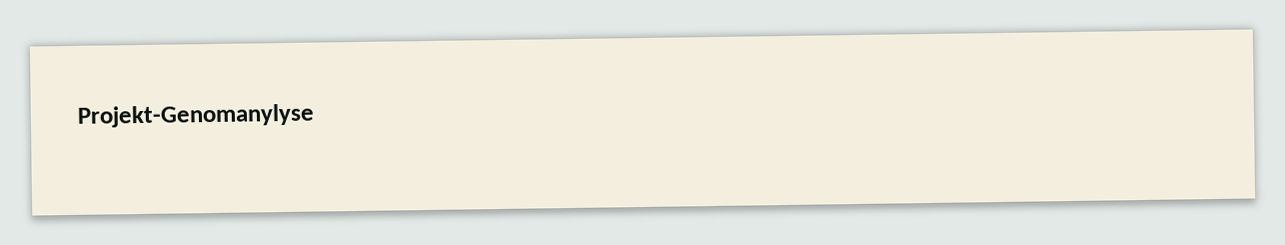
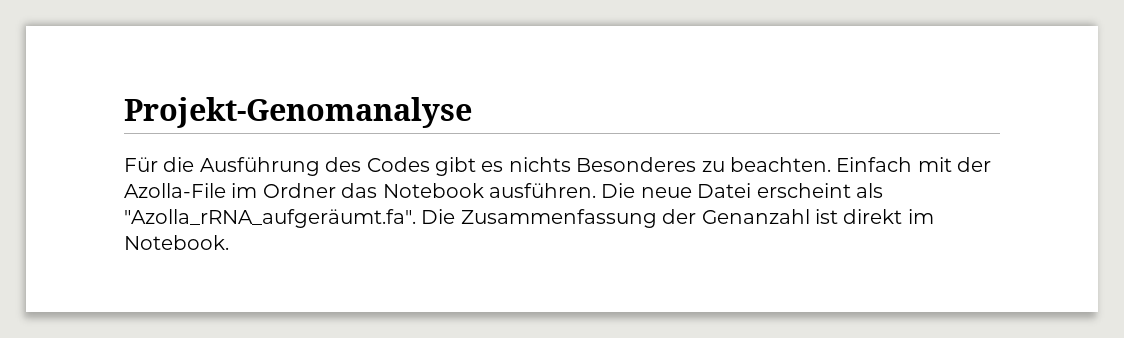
- Projekt-Genomanylyse
+ Projekt-Genomanalyse
+ Für die Ausführung des Codes gibt es nichts Besonderes zu beachten. Einfach mit der Azolla-File im Ordner das Notebook ausführen. Die neue Datei erscheint als "Azolla_rRNA_aufgeräumt.fa". Die Zusammenfassung der Genanzahl ist direkt im Notebook.

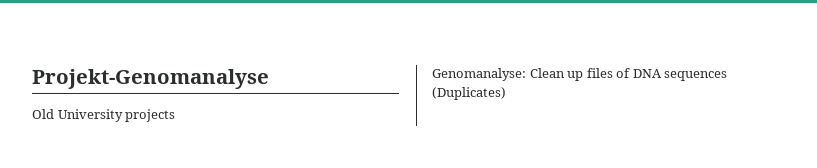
- Für die Ausführung des Codes gibt es nichts Besonderes zu beachten. Einfach mit der Azolla-File im Ordner das Notebook ausführen. Die neue Datei erscheint als "Azolla_rRNA_aufgeräumt.fa". Die Zusammenfassung der Genanzahl ist direkt im Notebook.
+ Old University projects
+ Genomanalyse: Clean up files of DNA sequences (Duplicates)

